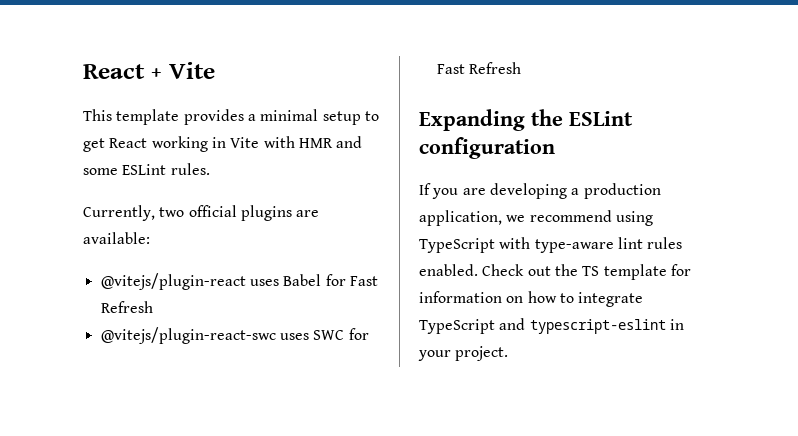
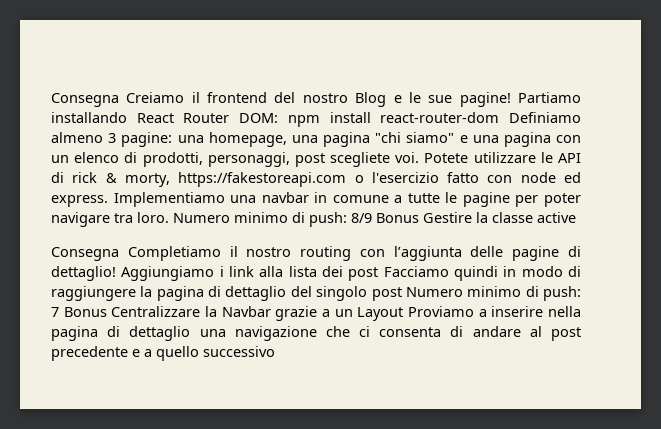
- React + Vite
- This template provides a minimal setup to get React working in Vite with HMR and some ESLint rules.
- Currently, two official plugins are available:
- @vitejs/plugin-react uses Babel for Fast Refresh
- @vitejs/plugin-react-swc uses SWC for Fast Refresh
- Expanding the ESLint configuration
- If you are developing a production application, we recommend using TypeScript with type-aware lint rules enabled. Check out the TS template for information on how to integrate TypeScript and typescript-eslint in your project.
+ Consegna Creiamo il frontend del nostro Blog e le sue pagine! Partiamo installando React Router DOM: npm install react-router-dom Definiamo almeno 3 pagine: una homepage, una pagina "chi siamo" e una pagina con un elenco di prodotti, personaggi, post scegliete voi. Potete utilizzare le API di rick & morty, https://fakestoreapi.com o l'esercizio fatto con node ed express. Implementiamo una navbar in comune a tutte le pagine per poter navigare tra loro. Numero minimo di push: 8/9 Bonus Gestire la classe active
+ Consegna Completiamo il nostro routing con l’aggiunta delle pagine di dettaglio! Aggiungiamo i link alla lista dei post Facciamo quindi in modo di raggiungere la pagina di dettaglio del singolo post Numero minimo di push: 7 Bonus Centralizzare la Navbar grazie a un Layout Proviamo a inserire nella pagina di dettaglio una navigazione che ci consenta di andare al post precedente e a quello successivo

